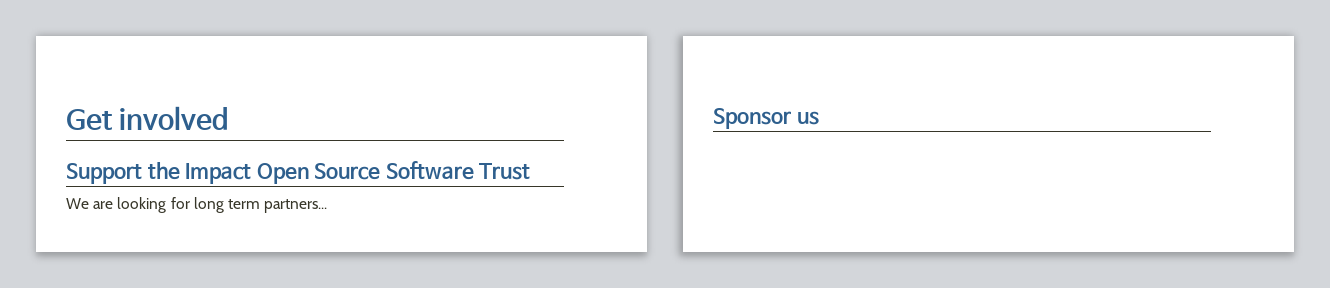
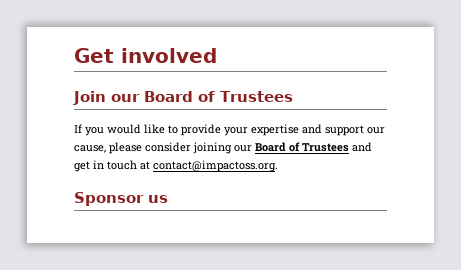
- Support the Impact Open Source Software Trust
- We are looking for long term partners...
+ Join our Board of Trustees
+ If you would like to provide your expertise and support our cause, please consider joining our Board of Trustees and get in touch at contact@impactoss.org.

